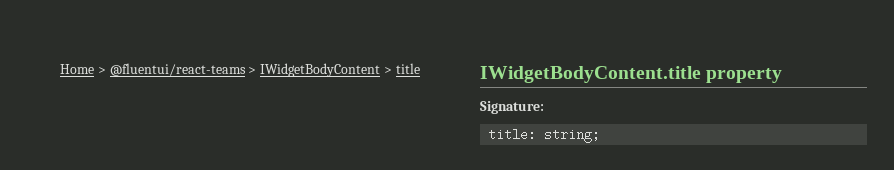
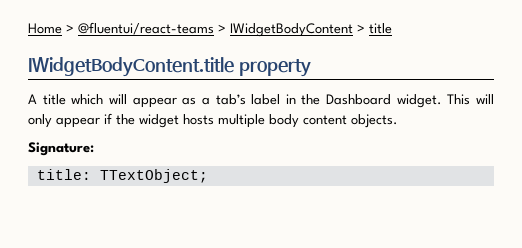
+ A title which will appear as a tab’s label in the Dashboard widget. This will only appear if the widget hosts multiple body content objects.
- title: string;
+ title: TTextObject;

